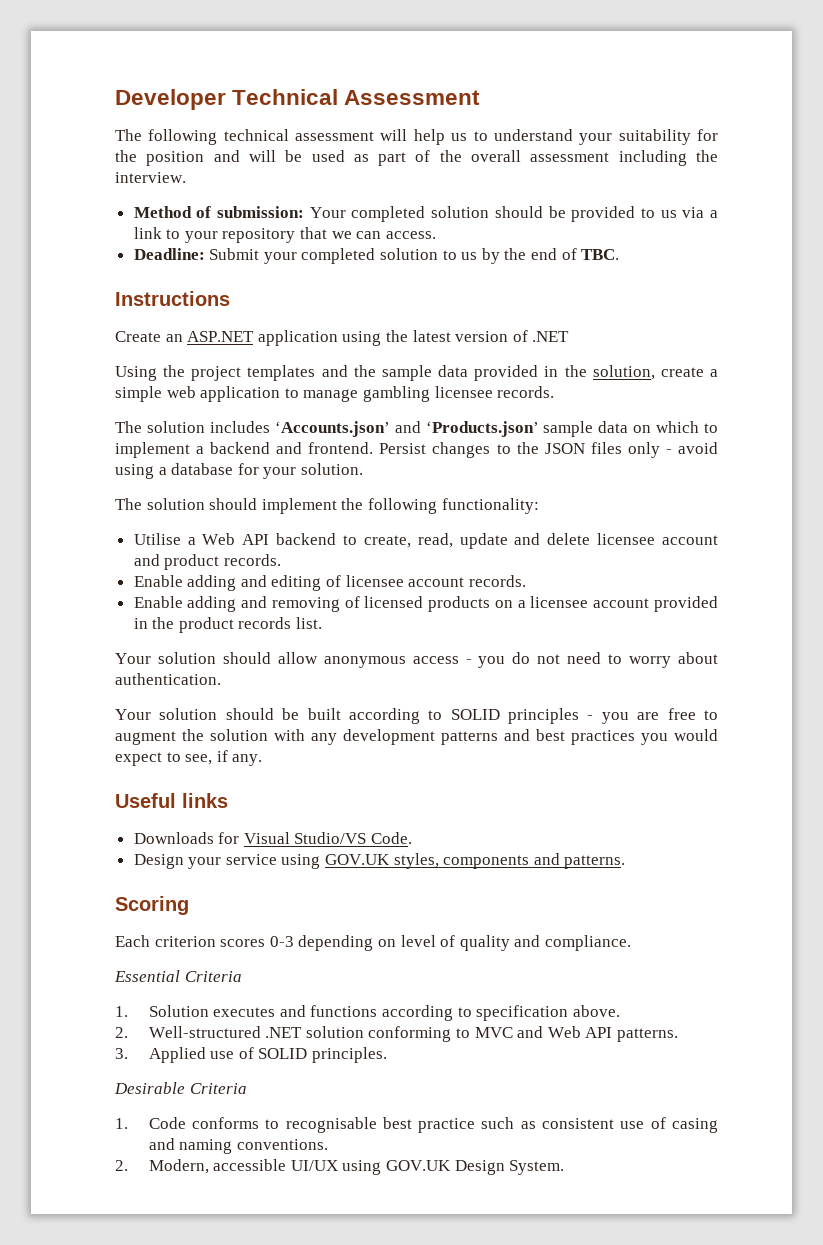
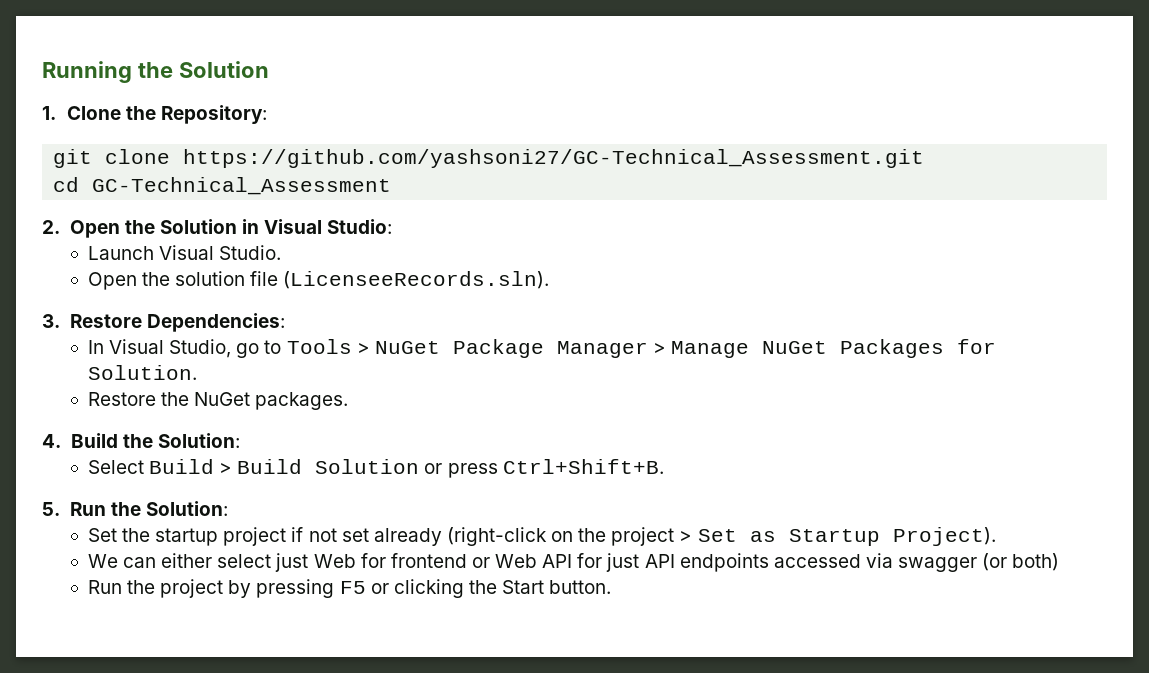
- Developer Technical Assessment
- The following technical assessment will help us to understand your suitability for the position and will be used as part of the overall assessment including the interview.
- Method of submission: Your completed solution should be provided to us via a link to your repository that we can access.
- Deadline: Submit your completed solution to us by the end of TBC.
- Instructions
- Create an ASP.NET application using the latest version of .NET
- Using the project templates and the sample data provided in the solution, create a simple web application to manage gambling licensee records.
- The solution includes ‘Accounts.json’ and ‘Products.json’ sample data on which to implement a backend and frontend. Persist changes to the JSON files only - avoid using a database for your solution.
- The solution should implement the following functionality:
- Utilise a Web API backend to create, read, update and delete licensee account and product records.
- Enable adding and editing of licensee account records.
- Enable adding and removing of licensed products on a licensee account provided in the product records list.
- Your solution should allow anonymous access - you do not need to worry about authentication.
- Your solution should be built according to SOLID principles - you are free to augment the solution with any development patterns and best practices you would expect to see, if any.
- Useful links
- Downloads for Visual Studio/VS Code.
- Design your service using GOV.UK styles, components and patterns.
- Scoring
- Each criterion scores 0-3 depending on level of quality and compliance.
- Essential Criteria
- 1. Solution executes and functions according to specification above.
- 2. Well-structured .NET solution conforming to MVC and Web API patterns.
- 3. Applied use of SOLID principles.
- Desirable Criteria
- 1. Code conforms to recognisable best practice such as consistent use of casing and naming conventions.
- 2. Modern, accessible UI/UX using GOV.UK Design System.
+ Running the Solution
+ 1. Clone the Repository:
+ git clone https://github.com/yashsoni27/GC-Technical_Assessment.git
+ cd GC-Technical_Assessment
+ 2. Open the Solution in Visual Studio:
+ Launch Visual Studio.
+ Open the solution file (LicenseeRecords.sln).
+ 3. Restore Dependencies:
+ In Visual Studio, go to Tools > NuGet Package Manager > Manage NuGet Packages for Solution.
+ Restore the NuGet packages.
+ 4. Build the Solution:
+ Select Build > Build Solution or press Ctrl+Shift+B.
+ 5. Run the Solution:
+ Set the startup project if not set already (right-click on the project > Set as Startup Project).
+ We can either select just Web for frontend or Web API for just API endpoints accessed via swagger (or both)
+ Run the project by pressing F5 or clicking the Start button.

